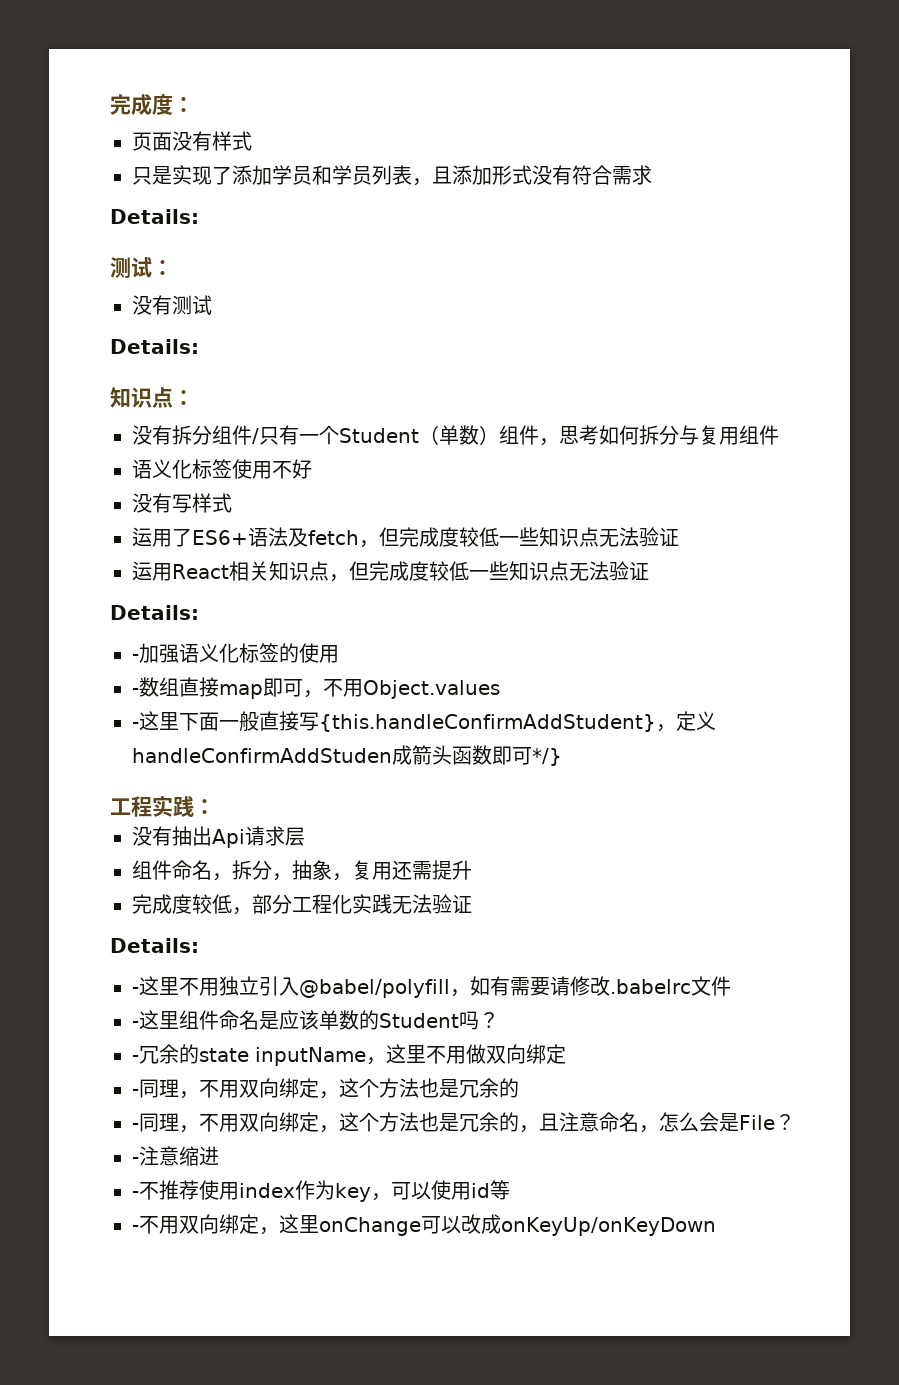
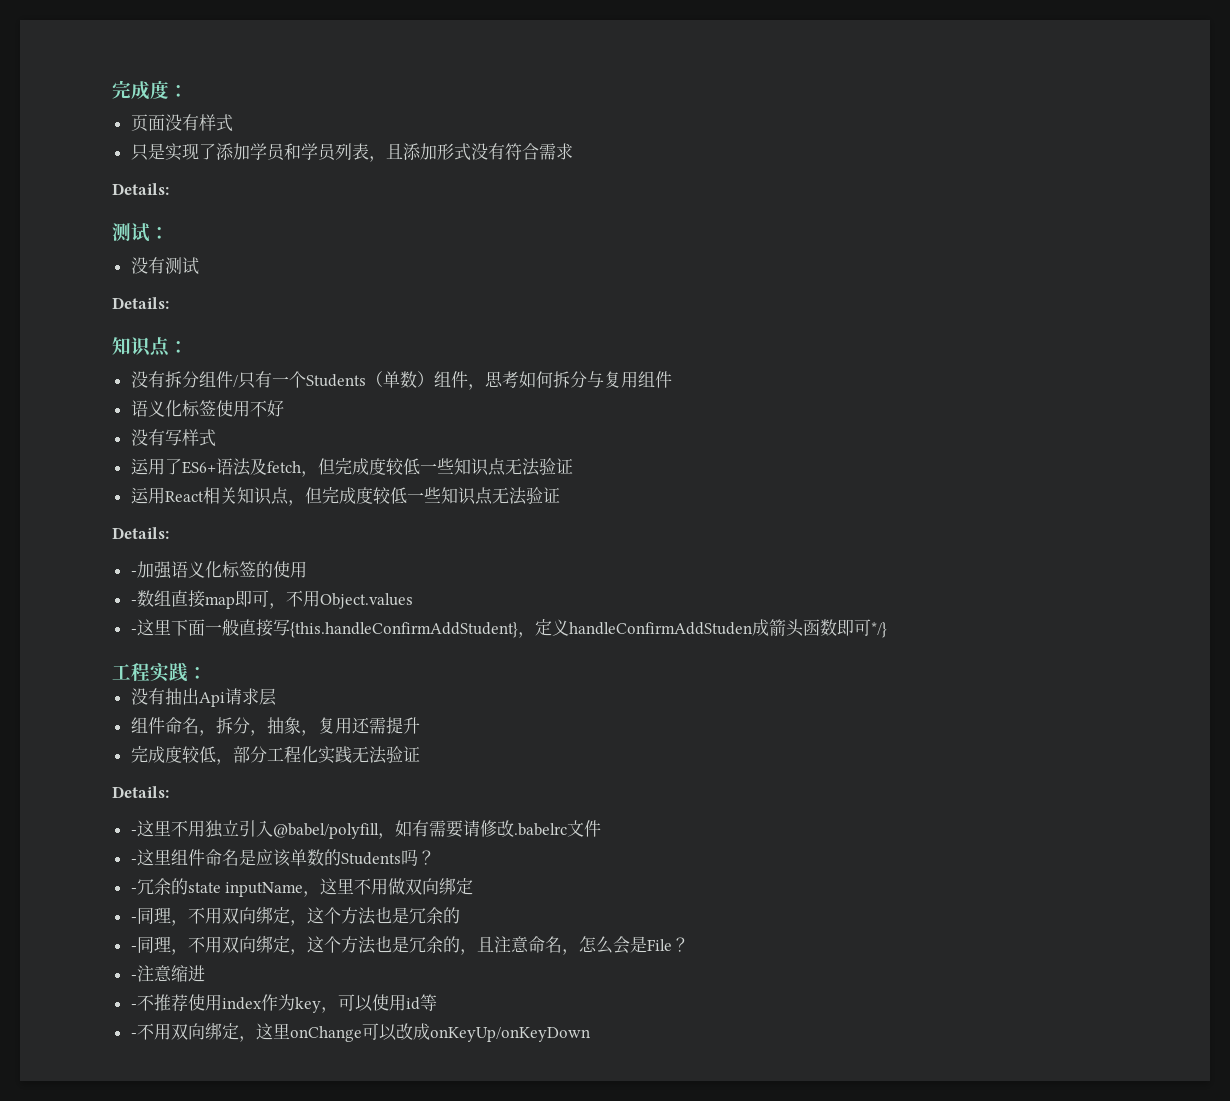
- 没有拆分组件/只有一个Student（单数）组件，思考如何拆分与复用组件
+ 没有拆分组件/只有一个Students（单数）组件，思考如何拆分与复用组件
- -这里组件命名是应该单数的Student吗？
+ -这里组件命名是应该单数的Students吗？

